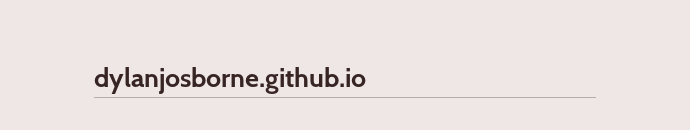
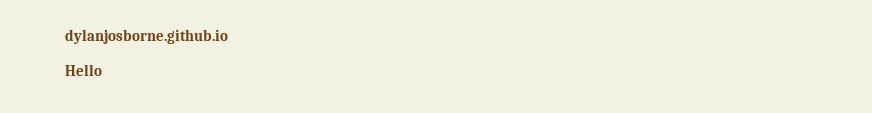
+ Hello

